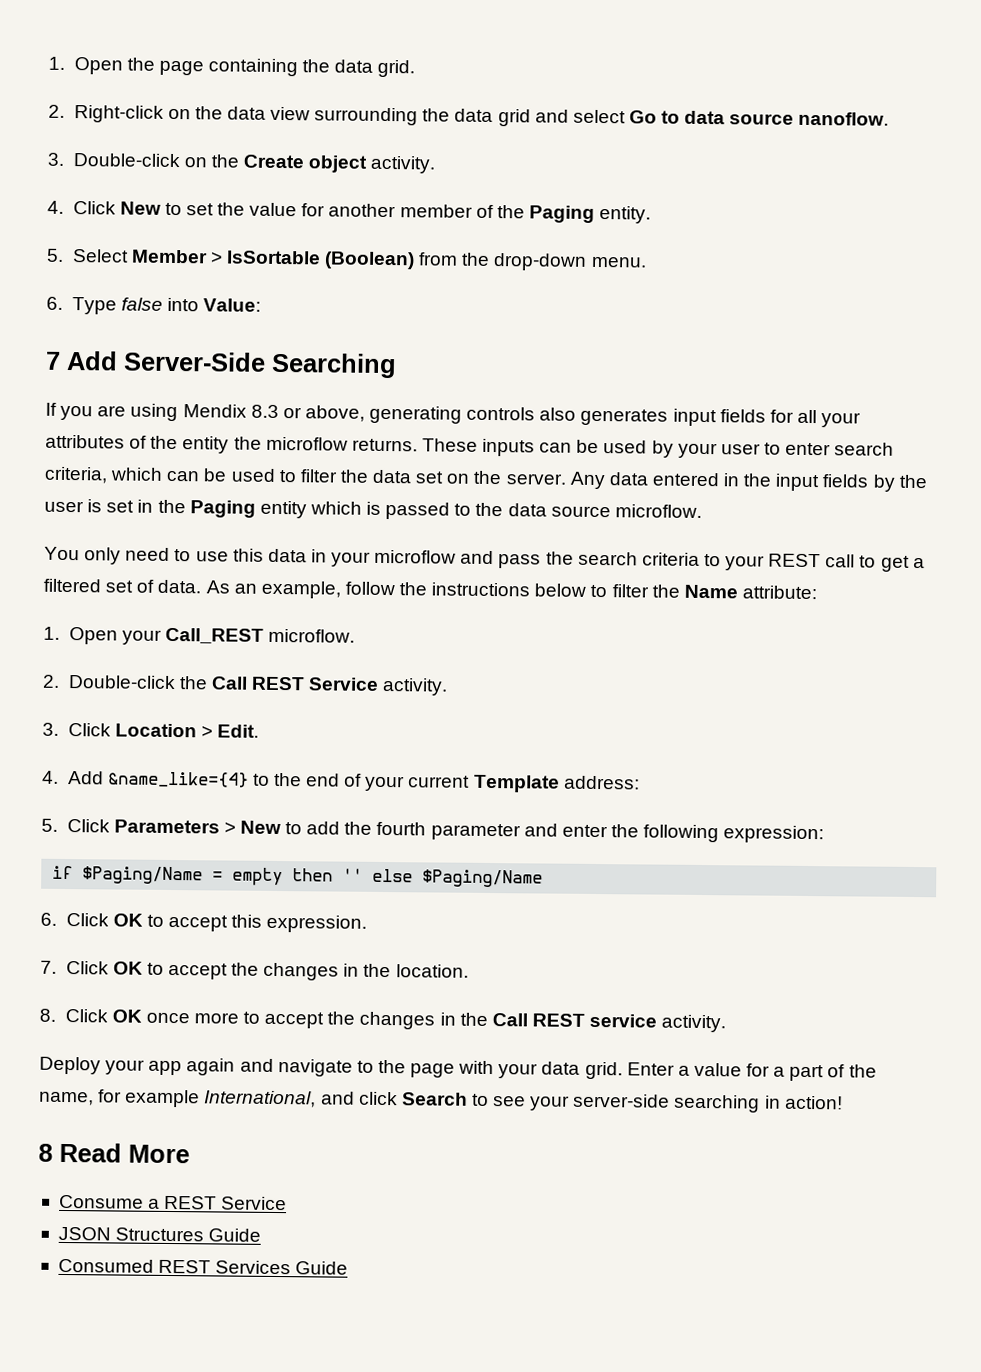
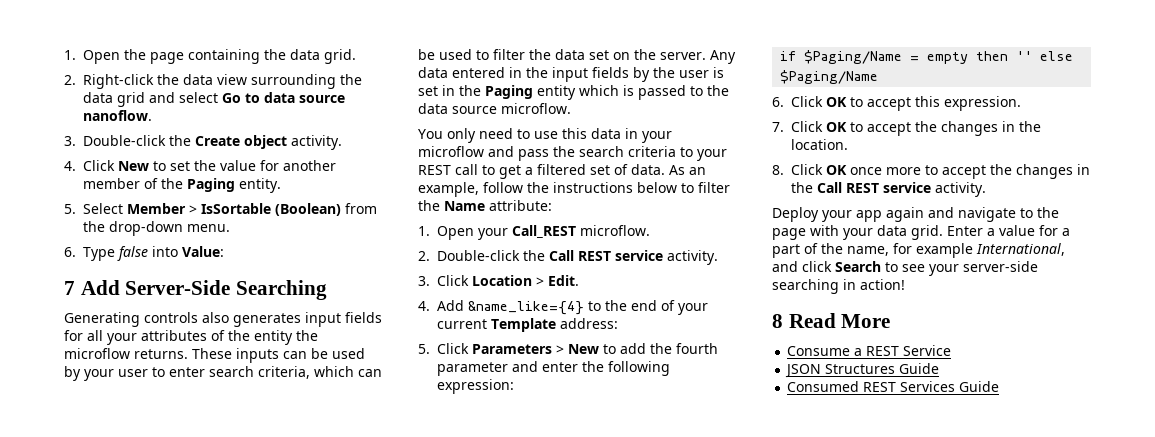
- 2. Right-click on the data view surrounding the data grid and select Go to data source nanoflow.
+ 2. Right-click the data view surrounding the data grid and select Go to data source nanoflow.
- 3. Double-click on the Create object activity.
+ 3. Double-click the Create object activity.
- If you are using Mendix 8.3 or above, generating controls also generates input fields for all your attributes of the entity the microflow returns.
+ Generating controls also generates input fields for all your attributes of the entity the microflow returns.
- 2. Double-click the Call REST Service activity.
+ 2. Double-click the Call REST service activity.

